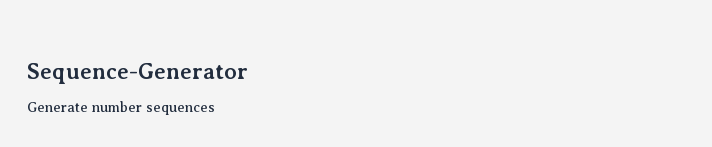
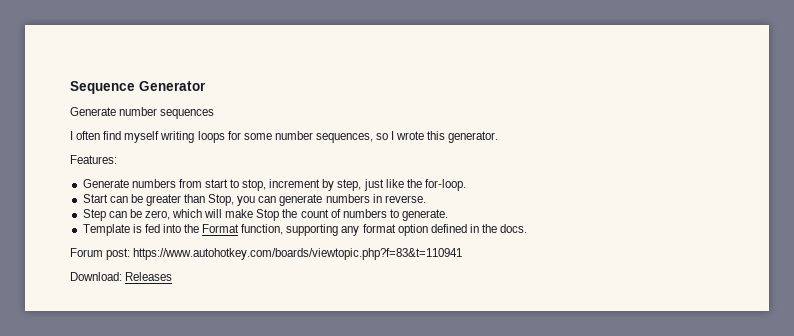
- Sequence-Generator
+ Sequence Generator
+ I often find myself writing loops for some number sequences, so I wrote this generator.
+ Features:
+ Generate numbers from start to stop, increment by step, just like the for-loop.
+ Start can be greater than Stop, you can generate numbers in reverse.
+ Step can be zero, which will make Stop the count of numbers to generate.
+ Template is fed into the Format function, supporting any format option defined in the docs.
+ Forum post: https://www.autohotkey.com/boards/viewtopic.php?f=83&t=110941
+ Download: Releases

